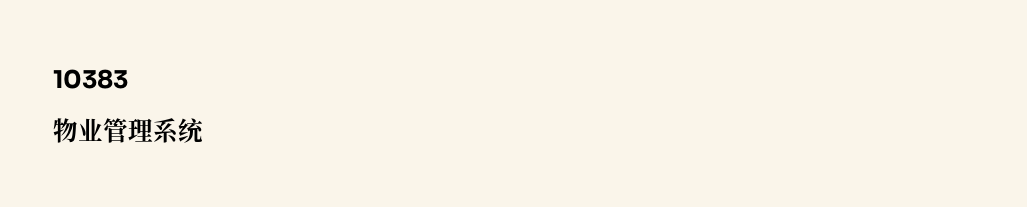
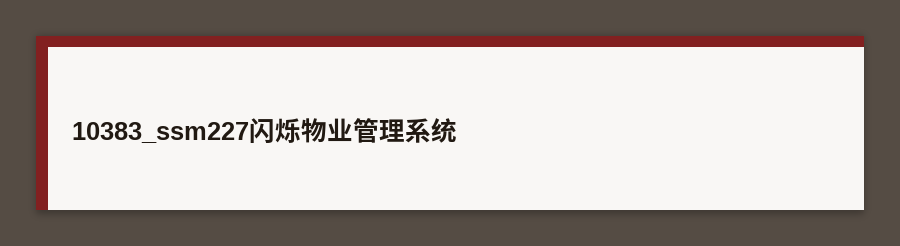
- 10383
- 物业管理系统
+ 10383_ssm227闪烁物业管理系统

